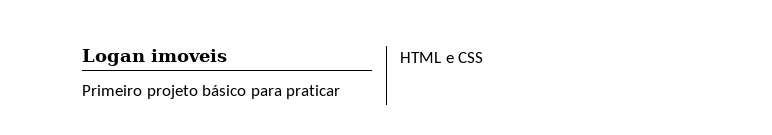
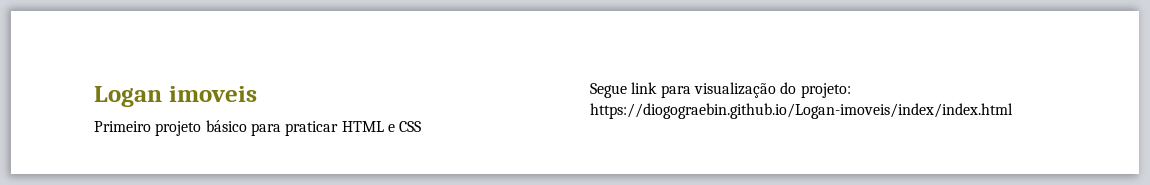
+ Segue link para visualização do projeto: https://diogograebin.github.io/Logan-imoveis/index/index.html

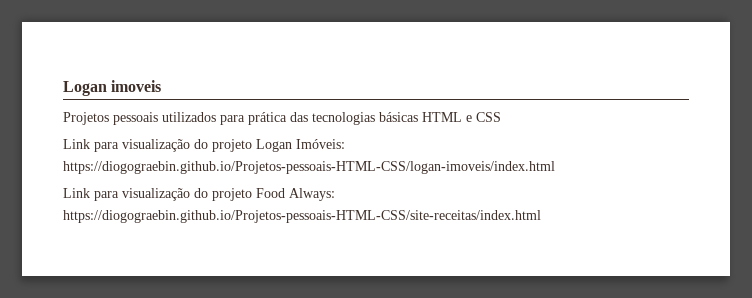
- Primeiro projeto básico para praticar HTML e CSS
+ Projetos pessoais utilizados para prática das tecnologias básicas HTML e CSS
- Segue link para visualização do projeto: https://diogograebin.github.io/Logan-imoveis/index/index.html
+ Link para visualização do projeto Logan Imóveis: https://diogograebin.github.io/Projetos-pessoais-HTML-CSS/logan-imoveis/index.html
+ Link para visualização do projeto Food Always: https://diogograebin.github.io/Projetos-pessoais-HTML-CSS/site-receitas/index.html

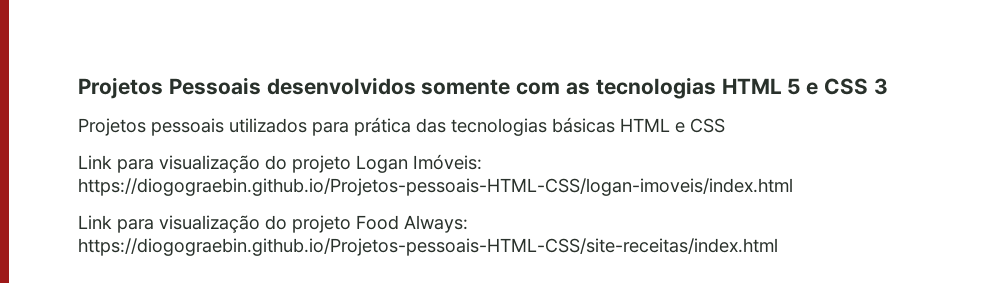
- Logan imoveis
+ Projetos Pessoais desenvolvidos somente com as tecnologias HTML 5 e CSS 3

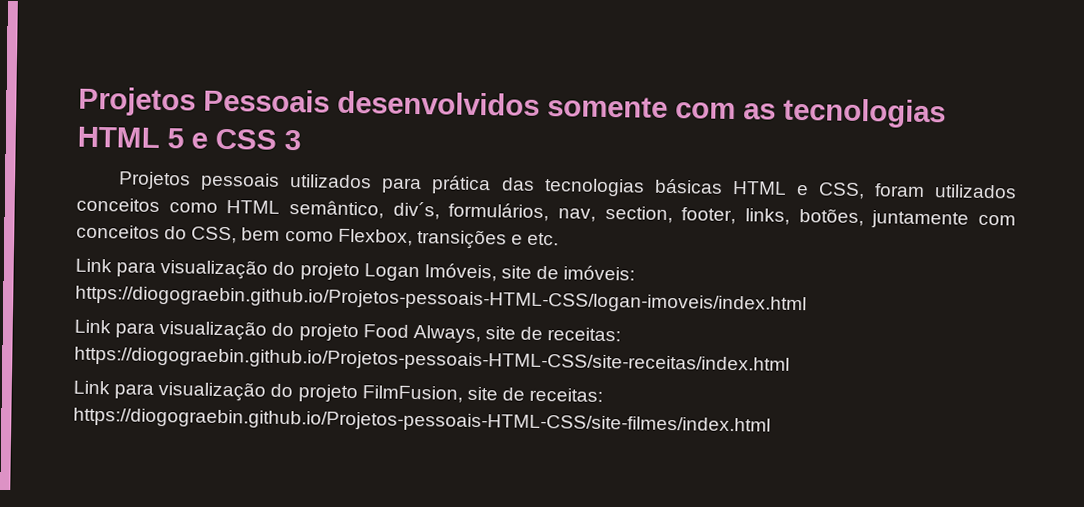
- Projetos pessoais utilizados para prática das tecnologias básicas HTML e CSS
+ Projetos pessoais utilizados para prática das tecnologias básicas HTML e CSS, foram utilizados conceitos como HTML semântico, div´s, formulários, nav, section, footer, links, botões, juntamente com conceitos do CSS, bem como Flexbox, transições e etc.
- Link para visualização do projeto Logan Imóveis: https://diogograebin.github.io/Projetos-pessoais-HTML-CSS/logan-imoveis/index.html
+ Link para visualização do projeto Logan Imóveis, site de imóveis: https://diogograebin.github.io/Projetos-pessoais-HTML-CSS/logan-imoveis/index.html
- Link para visualização do projeto Food Always: https://diogograebin.github.io/Projetos-pessoais-HTML-CSS/site-receitas/index.html
+ Link para visualização do projeto Food Always, site de receitas: https://diogograebin.github.io/Projetos-pessoais-HTML-CSS/site-receitas/index.html
+ Link para visualização do projeto FilmFusion, site de receitas: https://diogograebin.github.io/Projetos-pessoais-HTML-CSS/site-filmes/index.html

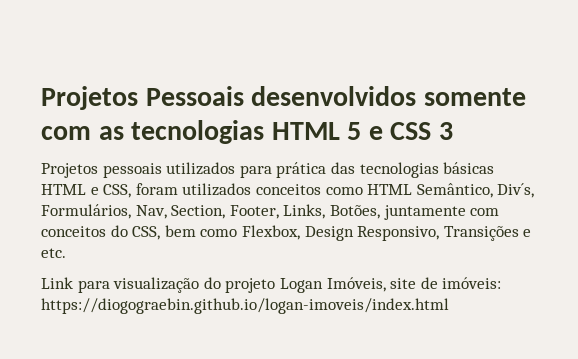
- Projetos pessoais utilizados para prática das tecnologias básicas HTML e CSS, foram utilizados conceitos como HTML semântico, div´s, formulários, nav, section, footer, links, botões, juntamente com conceitos do CSS, bem como Flexbox, transições e etc.
+ Projetos pessoais utilizados para prática das tecnologias básicas HTML e CSS, foram utilizados conceitos como HTML Semântico, Div´s, Formulários, Nav, Section, Footer, Links, Botões, juntamente com conceitos do CSS, bem como Flexbox, Design Responsivo, Transições e etc.
- Link para visualização do projeto Logan Imóveis, site de imóveis: https://diogograebin.github.io/Projetos-pessoais-HTML-CSS/logan-imoveis/index.html
- Link para visualização do projeto Food Always, site de receitas: https://diogograebin.github.io/Projetos-pessoais-HTML-CSS/site-receitas/index.html
- Link para visualização do projeto FilmFusion, site de receitas: https://diogograebin.github.io/Projetos-pessoais-HTML-CSS/site-filmes/index.html
+ Link para visualização do projeto Logan Imóveis, site de imóveis: https://diogograebin.github.io/logan-imoveis/index.html

